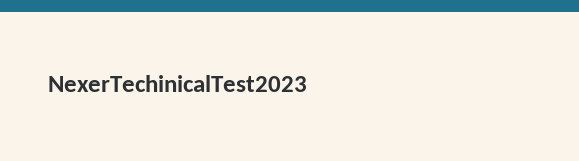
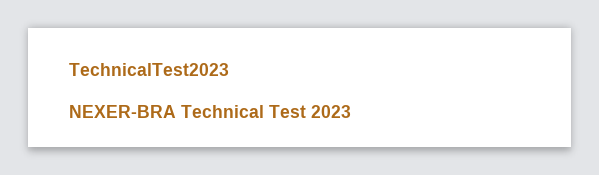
- NexerTechinicalTest2023
+ TechnicalTest2023
+ NEXER-BRA Technical Test 2023

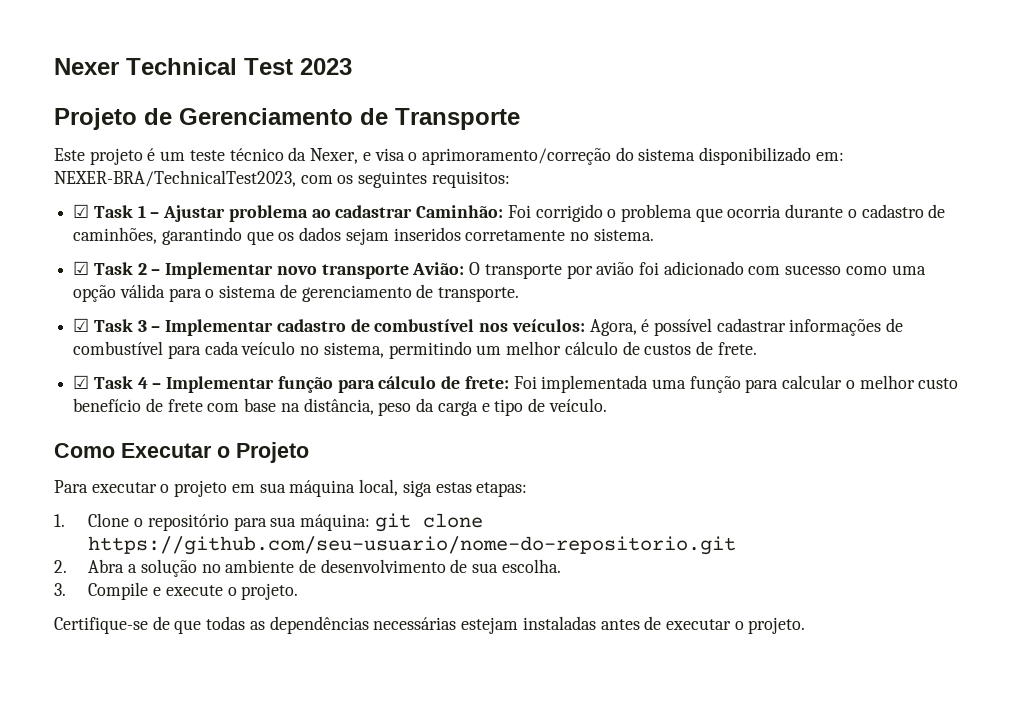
- TechnicalTest2023
- NEXER-BRA Technical Test 2023
+ Nexer Technical Test 2023
+ Projeto de Gerenciamento de Transporte
+ Este projeto é um teste técnico da Nexer, e visa o aprimoramento/correção do sistema disponibilizado em: NEXER-BRA/TechnicalTest2023, com os seguintes requisitos:
+ ☑ Task 1 – Ajustar problema ao cadastrar Caminhão: Foi corrigido o problema que ocorria durante o cadastro de caminhões, garantindo que os dados sejam inseridos corretamente no sistema.
+ ☑ Task 2 – Implementar novo transporte Avião: O transporte por avião foi adicionado com sucesso como uma opção válida para o sistema de gerenciamento de transporte.
+ ☑ Task 3 – Implementar cadastro de combustível nos veículos: Agora, é possível cadastrar informações de combustível para cada veículo no sistema, permitindo um melhor cálculo de custos de frete.
+ ☑ Task 4 – Implementar função para cálculo de frete: Foi implementada uma função para calcular o melhor custo benefício de frete com base na distância, peso da carga e tipo de veículo.
+ Como Executar o Projeto
+ Para executar o projeto em sua máquina local, siga estas etapas:
+ 1. Clone o repositório para sua máquina: git clone https://github.com/seu-usuario/nome-do-repositorio.git
+ 2. Abra a solução no ambiente de desenvolvimento de sua escolha.
+ 3. Compile e execute o projeto.
+ Certifique-se de que todas as dependências necessárias estejam instaladas antes de executar o projeto.

